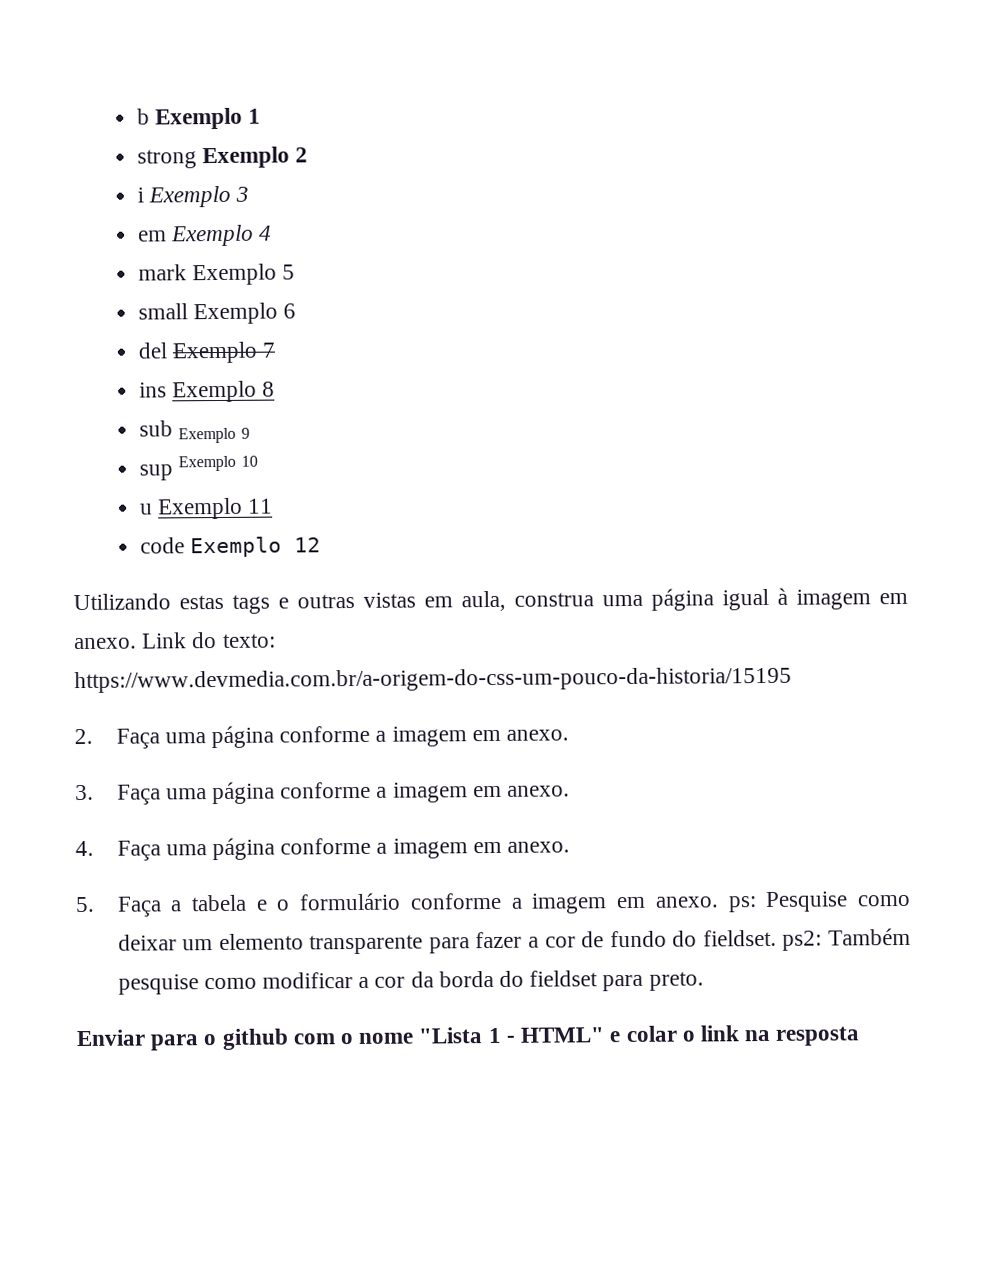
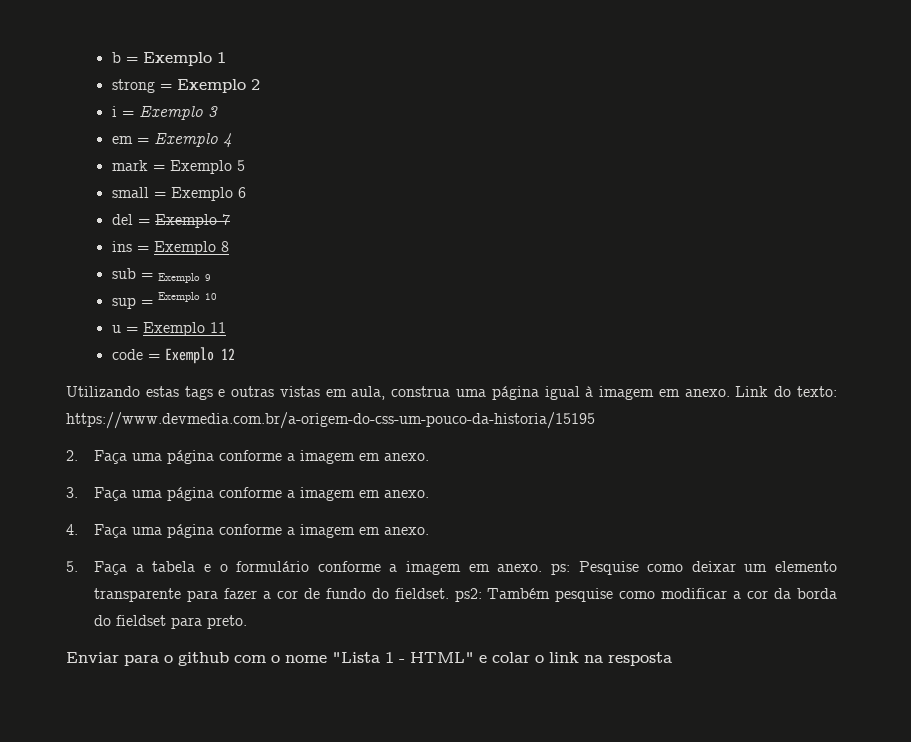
- b Exemplo 1
+ b = Exemplo 1
- strong Exemplo 2
+ strong = Exemplo 2
- i Exemplo 3
+ i = Exemplo 3
- em Exemplo 4
+ em = Exemplo 4
- mark Exemplo 5
+ mark = Exemplo 5
- small Exemplo 6
+ small = Exemplo 6
- del Exemplo 7
+ del = Exemplo 7
- ins Exemplo 8
+ ins = Exemplo 8
- sub Exemplo 9
+ sub = Exemplo 9
- sup Exemplo 10
+ sup = Exemplo 10
- u Exemplo 11
+ u = Exemplo 11
- code Exemplo 12
+ code = Exemplo 12

